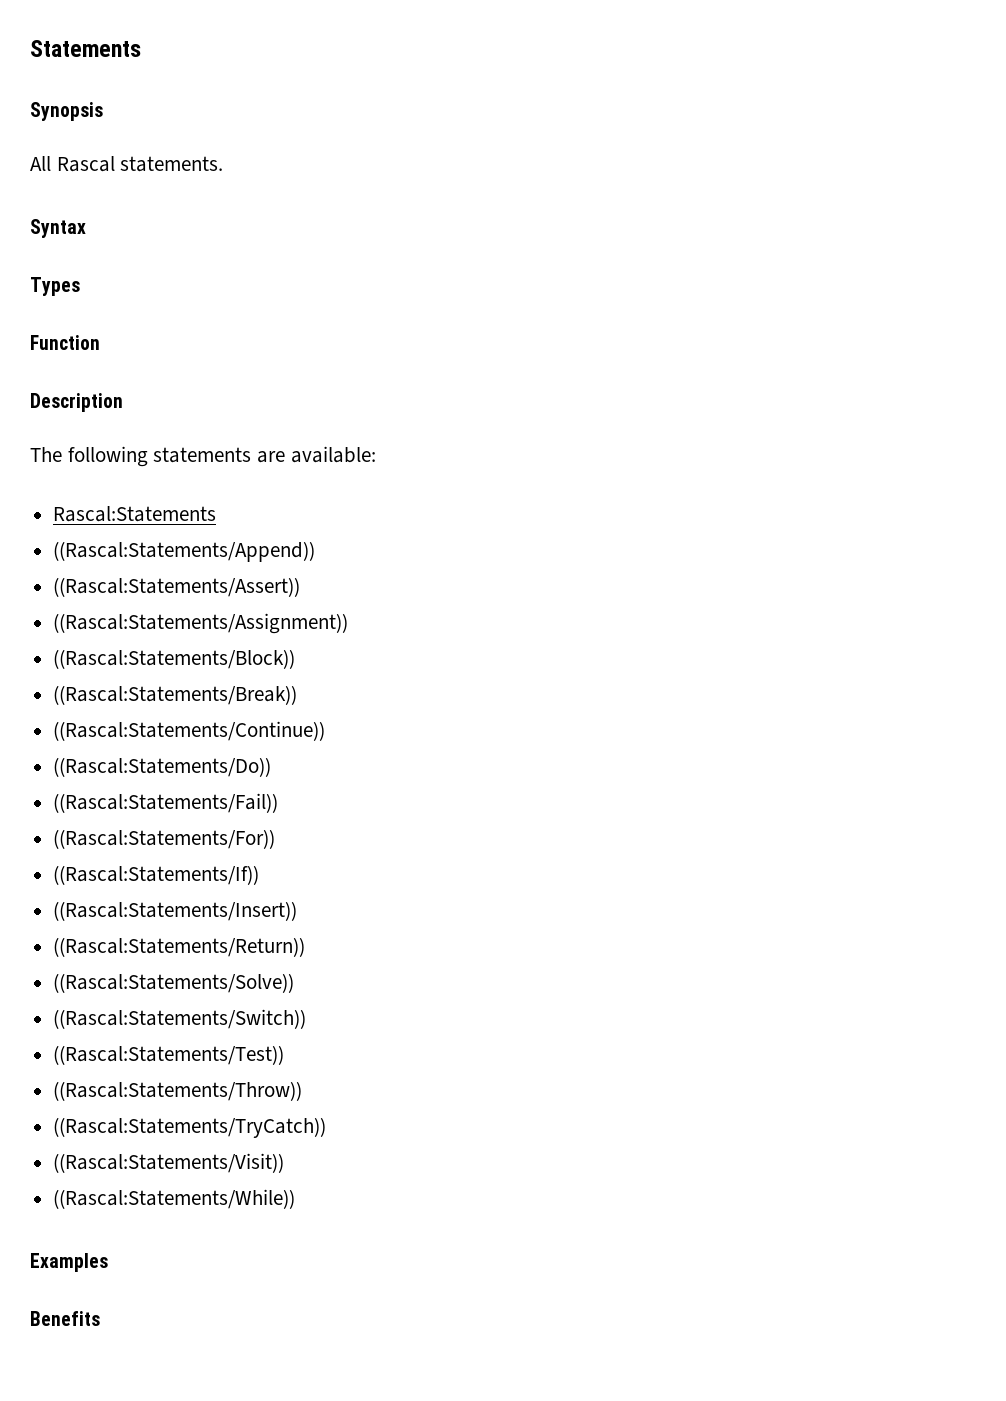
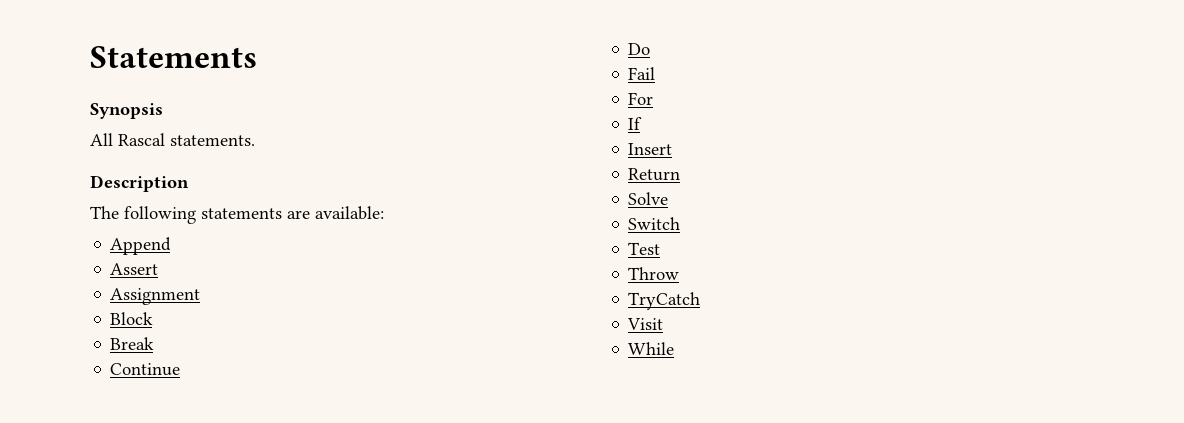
- Syntax
- Types
- Function
- Rascal:Statements
- ((Rascal:Statements/Append))
- ((Rascal:Statements/Assert))
- ((Rascal:Statements/Assignment))
- ((Rascal:Statements/Block))
- ((Rascal:Statements/Break))
- ((Rascal:Statements/Continue))
- ((Rascal:Statements/Do))
- ((Rascal:Statements/Fail))
- ((Rascal:Statements/For))
- ((Rascal:Statements/If))
- ((Rascal:Statements/Insert))
- ((Rascal:Statements/Return))
- ((Rascal:Statements/Solve))
- ((Rascal:Statements/Switch))
- ((Rascal:Statements/Test))
- ((Rascal:Statements/Throw))
- ((Rascal:Statements/TryCatch))
- ((Rascal:Statements/Visit))
- ((Rascal:Statements/While))
- Examples
- Benefits
+ Append
+ Assert
+ Assignment
+ Block
+ Break
+ Continue
+ Do
+ Fail
+ For
+ If
+ Insert
+ Return
+ Solve
+ Switch
+ Test
+ Throw
+ TryCatch
+ Visit
+ While

